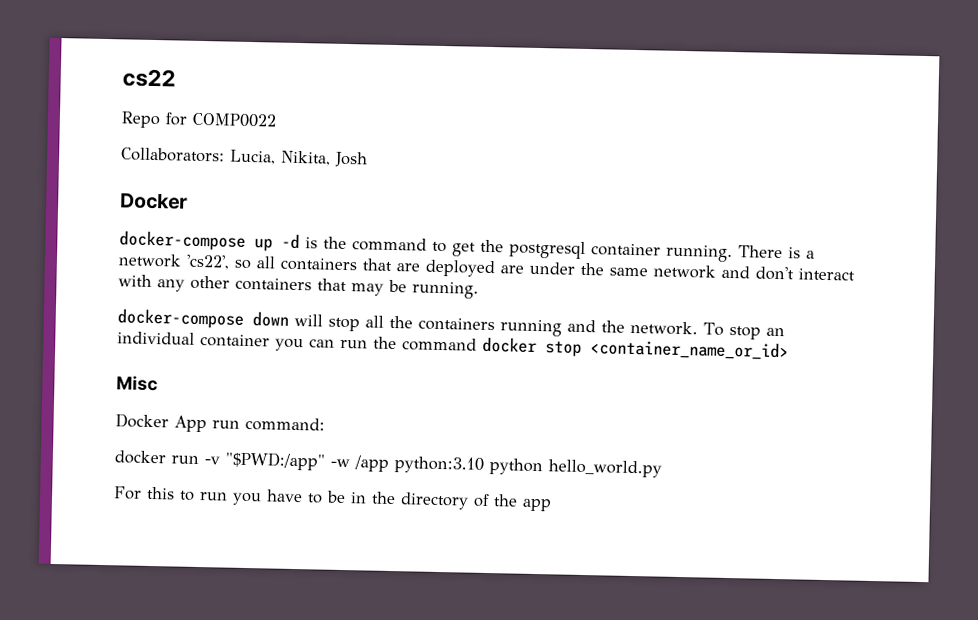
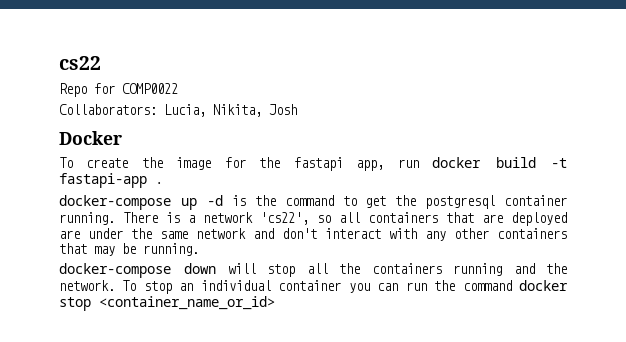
+ To create the image for the fastapi app, run docker build -t fastapi-app .
- Misc
- Docker App run command:
- docker run -v "$PWD:/app" -w /app python:3.10 python hello_world.py
- For this to run you have to be in the directory of the app

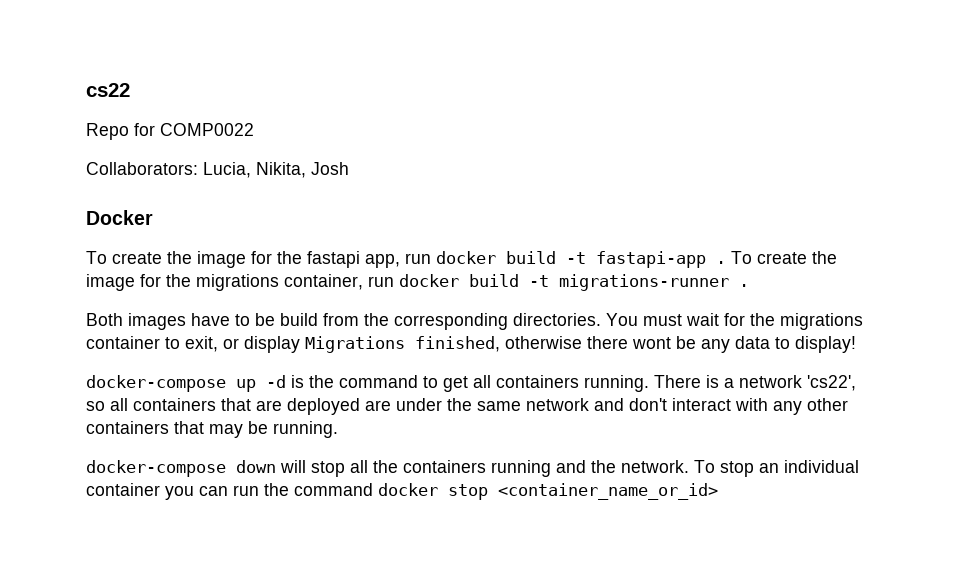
+ To create the image for the migrations container, run docker build -t migrations-runner .
+ Both images have to be build from the corresponding directories. You must wait for the migrations container to exit, or display Migrations finished, otherwise there wont be any data to display!
- docker-compose up -d is the command to get the postgresql container running.
+ docker-compose up -d is the command to get all containers running.

